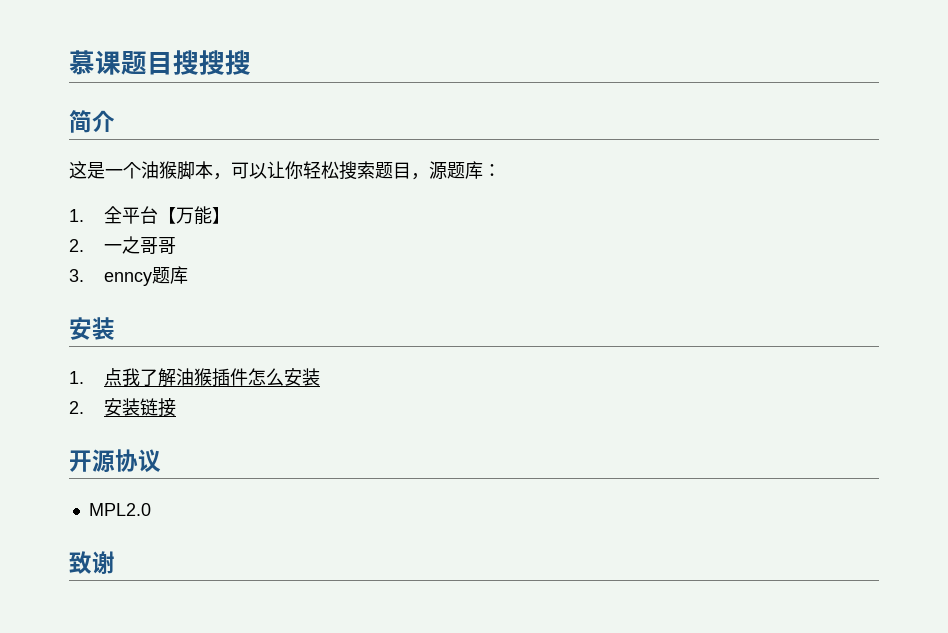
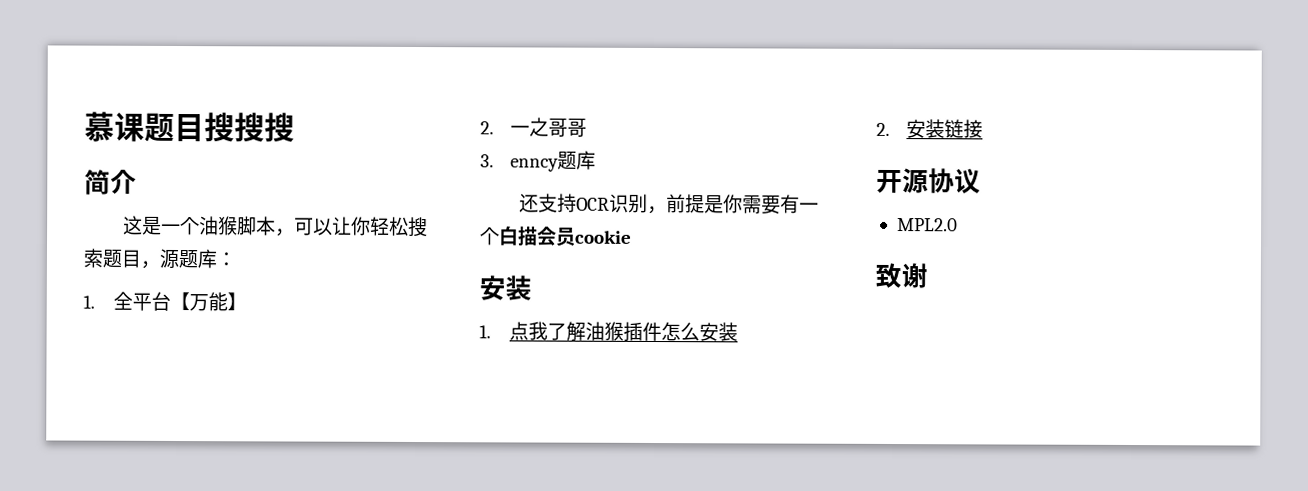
+ 还支持OCR识别，前提是你需要有一个白描会员cookie

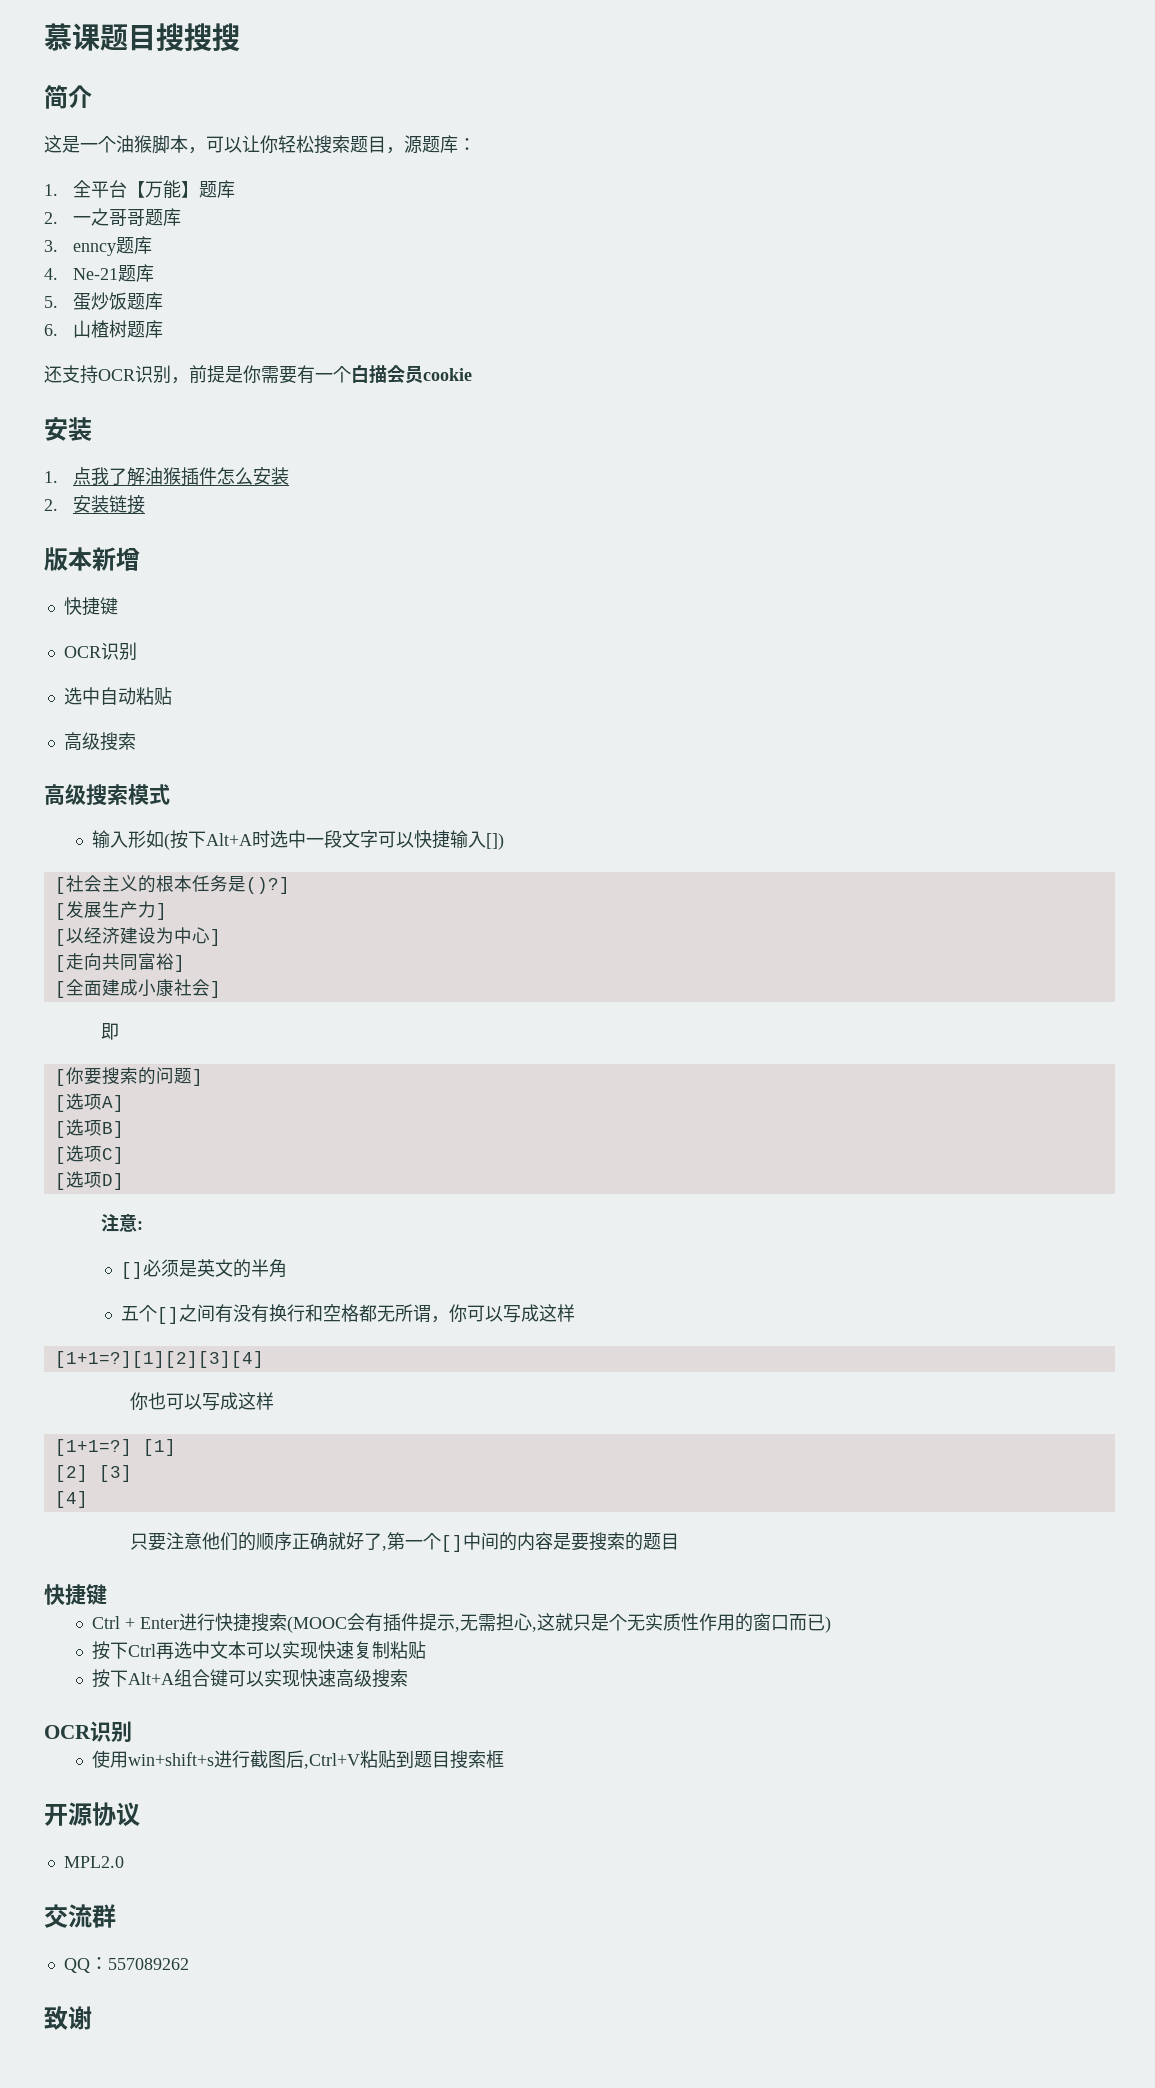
- 1.全平台【万能】
+ 1.全平台【万能】题库
- 2.一之哥哥
+ 2.一之哥哥题库
+ 4. Ne-21题库
+ 5.蛋炒饭题库
+ 6.山楂树题库
+ 版本新增
+ 快捷键
+ OCR识别
+ 选中自动粘贴
+ 高级搜索
+ 高级搜索模式
+ 输入形如(按下Alt+A时选中一段文字可以快捷输入[])
+ [社会主义的根本任务是()?]
+ [发展生产力]
+ [以经济建设为中心]
+ [走向共同富裕]
+ [全面建成小康社会]
+ 即
+ [你要搜索的问题]
+ [选项A]
+ [选项B]
+ [选项C]
+ [选项D]
+ 注意:
+ []必须是英文的半角
+ 五个[]之间有没有换行和空格都无所谓，你可以写成这样
+ [1+1=?][1][2][3][4]
+ 你也可以写成这样
+ [1+1=?] [1]
+ [2] [3]
+ [4]
+ 只要注意他们的顺序正确就好了,第一个[]中间的内容是要搜索的题目
+ 快捷键
+ Ctrl + Enter进行快捷搜索(MOOC会有插件提示,无需担心,这就只是个无实质性作用的窗口而已)
+ 按下Ctrl再选中文本可以实现快速复制粘贴
+ 按下Alt+A组合键可以实现快速高级搜索
+ OCR识别
+ 使用win+shift+s进行截图后,Ctrl+V粘贴到题目搜索框
+ 交流群
+ QQ：557089262

